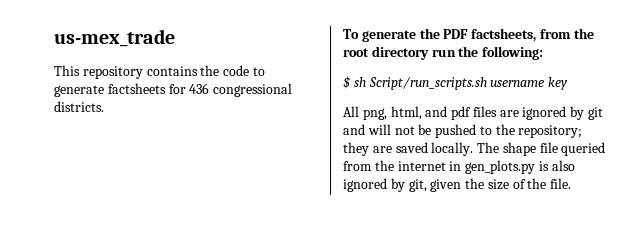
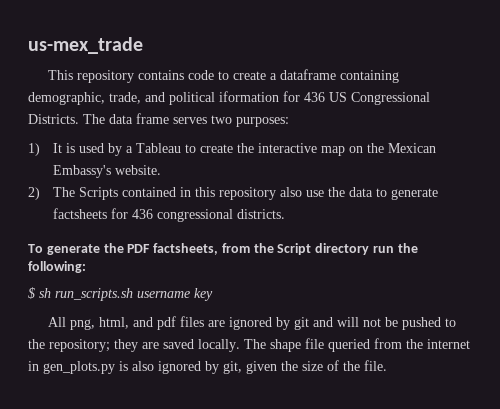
- This repository contains the code to generate factsheets for 436 congressional districts.
+ This repository contains code to create a dataframe containing demographic, trade, and political iformation for 436 US Congressional Districts. The data frame serves two purposes:
+ 1) It is used by a Tableau to create the interactive map on the Mexican Embassy's website.
+ 2) The Scripts contained in this repository also use the data to generate factsheets for 436 congressional districts.
- To generate the PDF factsheets, from the root directory run the following:
+ To generate the PDF factsheets, from the Script directory run the following:
- $ sh Script/run_scripts.sh username key
+ $ sh run_scripts.sh username key

